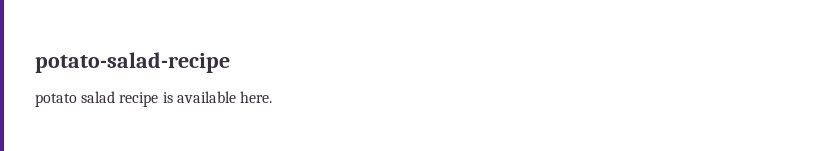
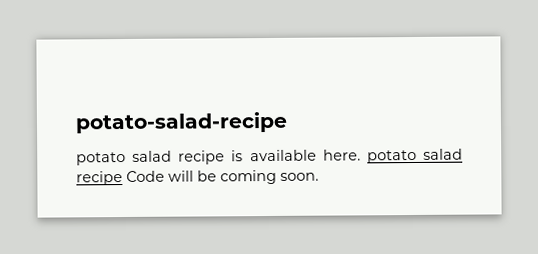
- potato salad recipe is available here.
+ potato salad recipe is available here. potato salad recipe Code will be coming soon.

